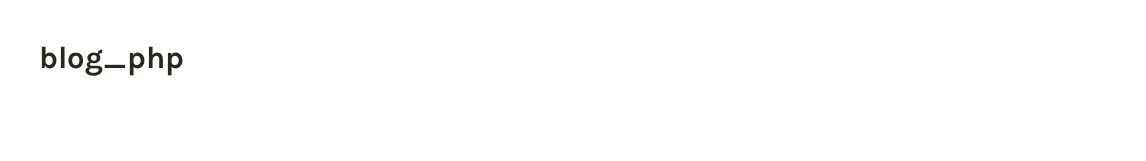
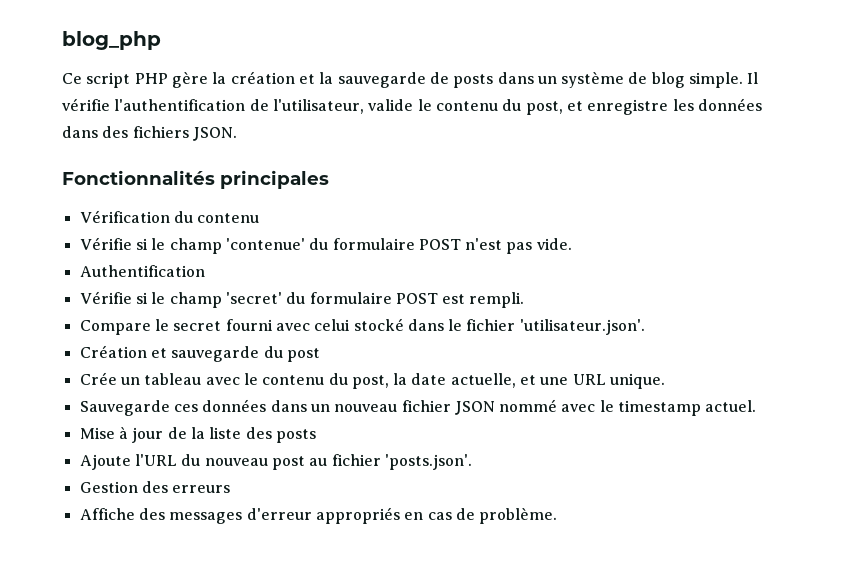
+ Ce script PHP gère la création et la sauvegarde de posts dans un système de blog simple. Il vérifie l'authentification de l'utilisateur, valide le contenu du post, et enregistre les données dans des fichiers JSON.
+ Fonctionnalités principales
+ Vérification du contenu
+ Vérifie si le champ 'contenue' du formulaire POST n'est pas vide.
+ Authentification
+ Vérifie si le champ 'secret' du formulaire POST est rempli.
+ Compare le secret fourni avec celui stocké dans le fichier 'utilisateur.json'.
+ Création et sauvegarde du post
+ Crée un tableau avec le contenu du post, la date actuelle, et une URL unique.
+ Sauvegarde ces données dans un nouveau fichier JSON nommé avec le timestamp actuel.
+ Mise à jour de la liste des posts
+ Ajoute l'URL du nouveau post au fichier 'posts.json'.
+ Gestion des erreurs
+ Affiche des messages d'erreur appropriés en cas de problème.

